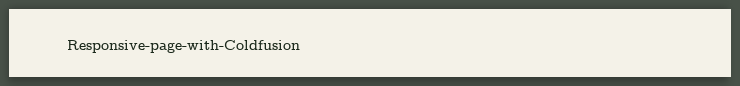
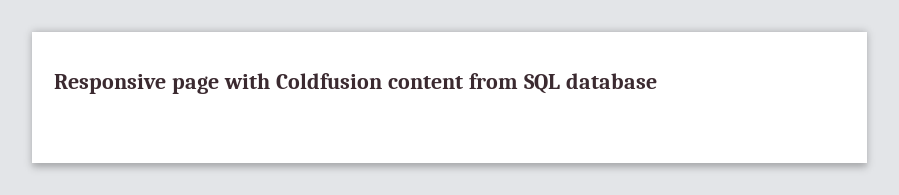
- Responsive-page-with-Coldfusion
+ Responsive page with Coldfusion content from SQL database

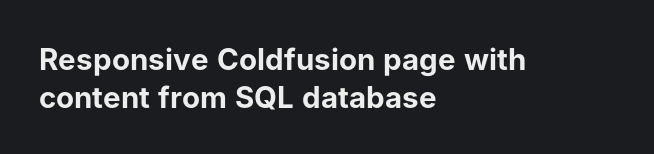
- Responsive page with Coldfusion content from SQL database
+ Responsive Coldfusion page with content from SQL database

